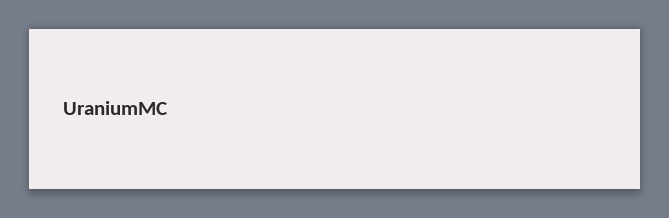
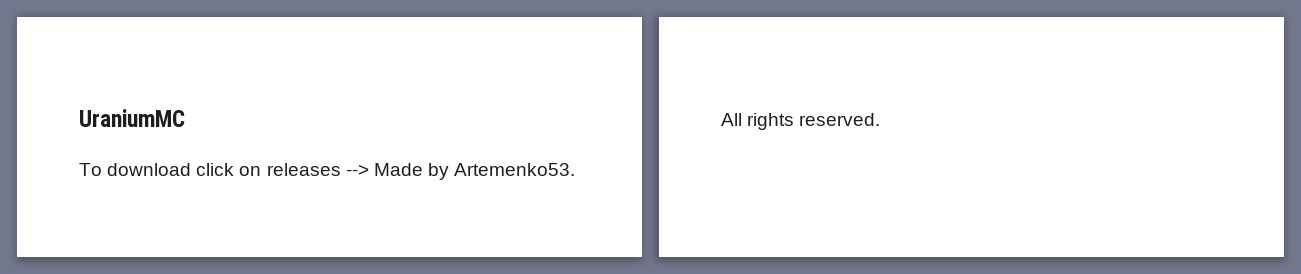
+ To download click on releases --> Made by Artemenko53. All rights reserved.

